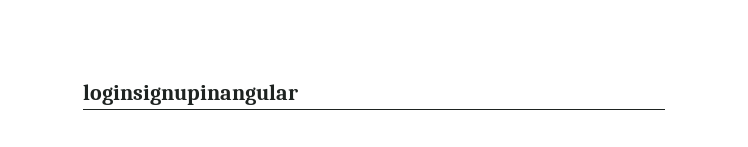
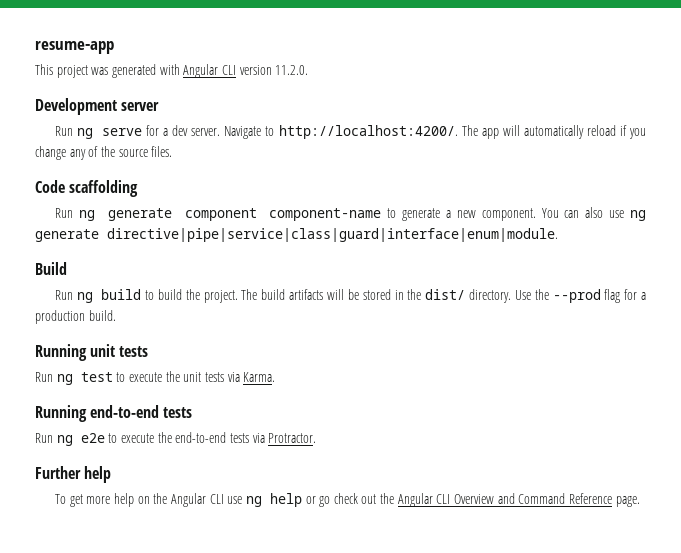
- loginsignupinangular
+ resume-app
+ This project was generated with Angular CLI version 11.2.0.
+ Development server
+ Run ng serve for a dev server. Navigate to http://localhost:4200/. The app will automatically reload if you change any of the source files.
+ Code scaffolding
+ Run ng generate component component-name to generate a new component. You can also use ng generate directive|pipe|service|class|guard|interface|enum|module.
+ Build
+ Run ng build to build the project. The build artifacts will be stored in the dist/ directory. Use the --prod flag for a production build.
+ Running unit tests
+ Run ng test to execute the unit tests via Karma.
+ Running end-to-end tests
+ Run ng e2e to execute the end-to-end tests via Protractor.
+ Further help
+ To get more help on the Angular CLI use ng help or go check out the Angular CLI Overview and Command Reference page.

